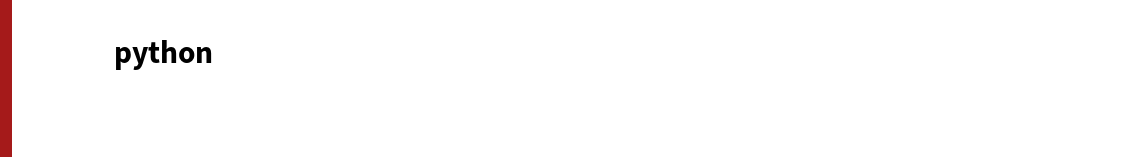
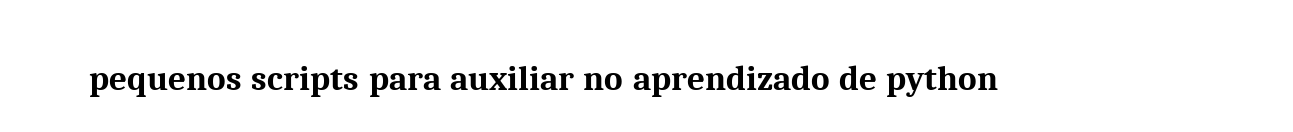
- python
+ pequenos scripts para auxiliar no aprendizado de python

